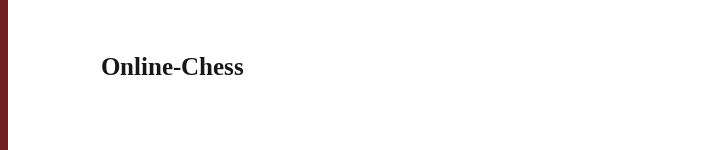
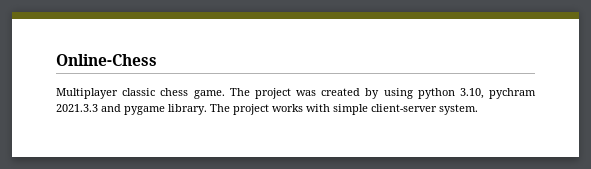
+ Multiplayer classic chess game. The project was created by using python 3.10, pychram 2021.3.3 and pygame library. The project works with simple client-server system.

